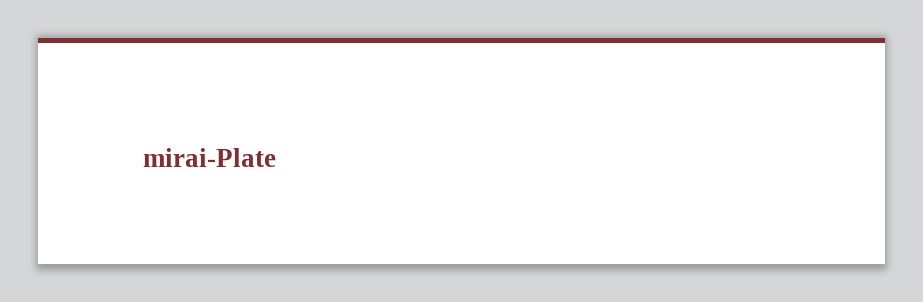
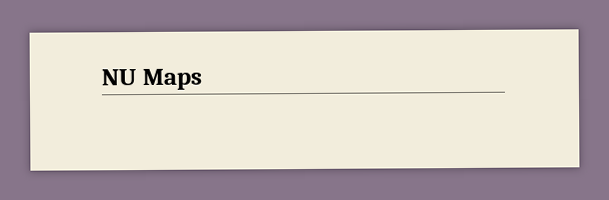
- mirai-Plate
+ NU Maps

